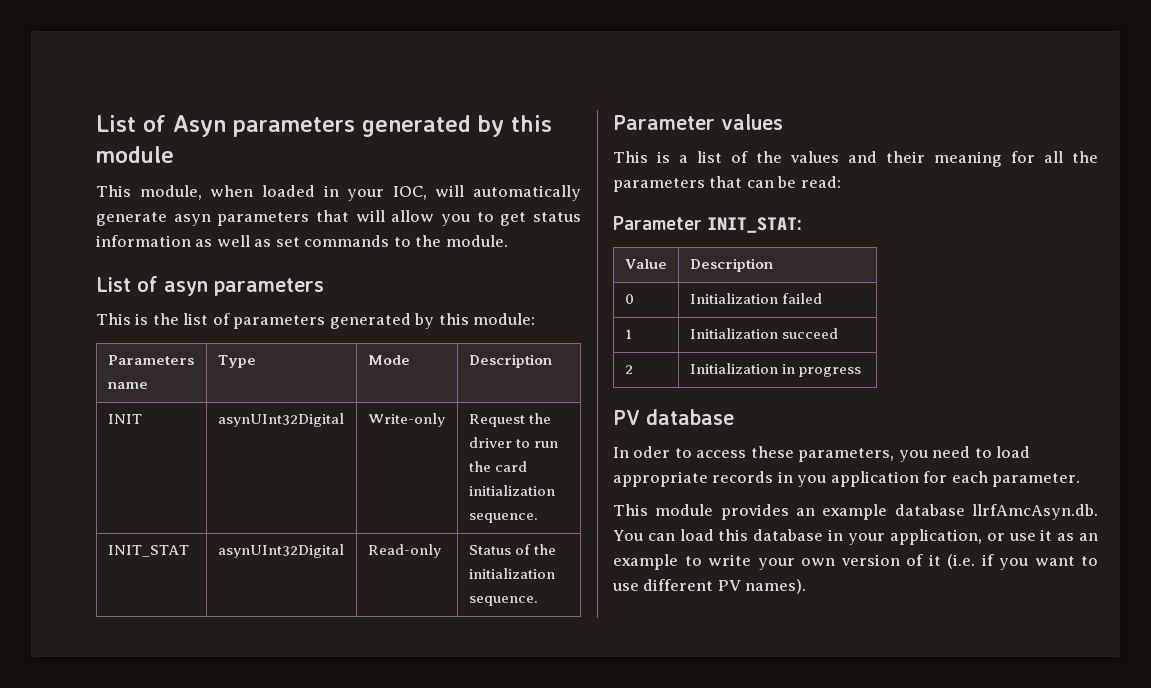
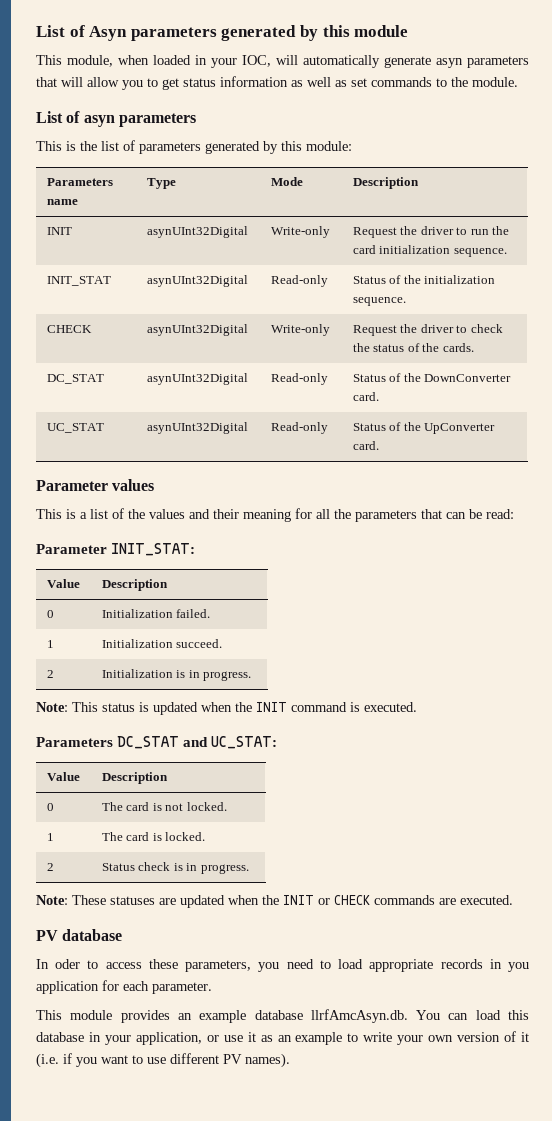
+ CHECK | asynUInt32Digital | Write-only | Request the driver to check the status of the cards.
+ DC_STAT | asynUInt32Digital | Read-only | Status of the DownConverter card.
+ UC_STAT | asynUInt32Digital | Read-only | Status of the UpConverter card.
- 0 | Initialization failed
+ 0 | Initialization failed.
- 1 | Initialization succeed
+ 1 | Initialization succeed.
- 2 | Initialization in progress
+ 2 | Initialization is in progress.
+ Note: This status is updated when the INIT command is executed.
+ Parameters DC_STAT and UC_STAT:
+ Value | Description
+ 0 | The card is not locked.
+ 1 | The card is locked.
+ 2 | Status check is in progress.
+ Note: These statuses are updated when the INIT or CHECK commands are executed.

